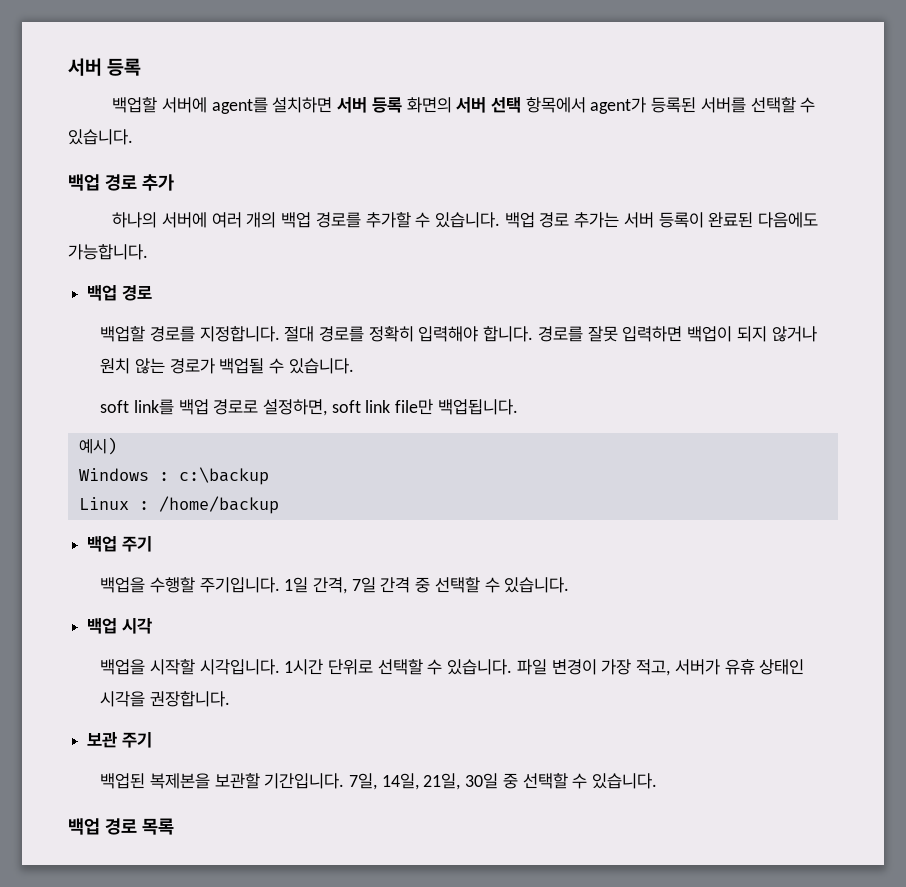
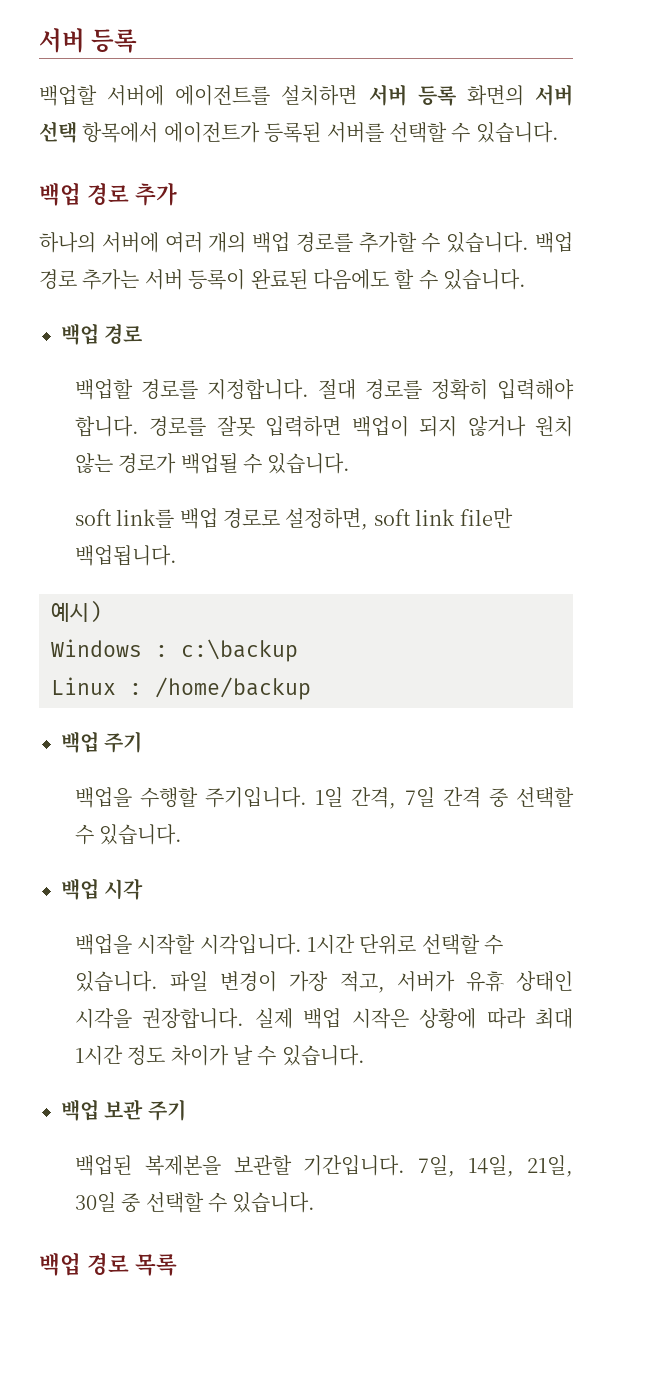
- 백업할 서버에 agent를 설치하면 서버 등록 화면의 서버 선택 항목에서 agent가 등록된 서버를 선택할 수 있습니다.
+ 백업할 서버에 에이전트를 설치하면 서버 등록 화면의 서버 선택 항목에서 에이전트가 등록된 서버를 선택할 수 있습니다.
- 백업 경로 추가는 서버 등록이 완료된 다음에도 가능합니다.
+ 백업 경로 추가는 서버 등록이 완료된 다음에도 할 수 있습니다.
- 파일 변경이 가장 적고, 서버가 유휴 상태인 시각을 권장합니다.
- 보관 주기
+ 파일 변경이 가장 적고, 서버가 유휴 상태인 시각을 권장합니다. 실제 백업 시작은 상황에 따라 최대 1시간 정도 차이가 날 수 있습니다.
+ 백업 보관 주기

